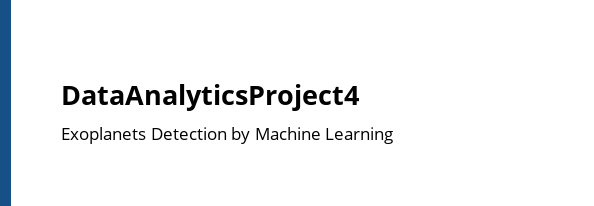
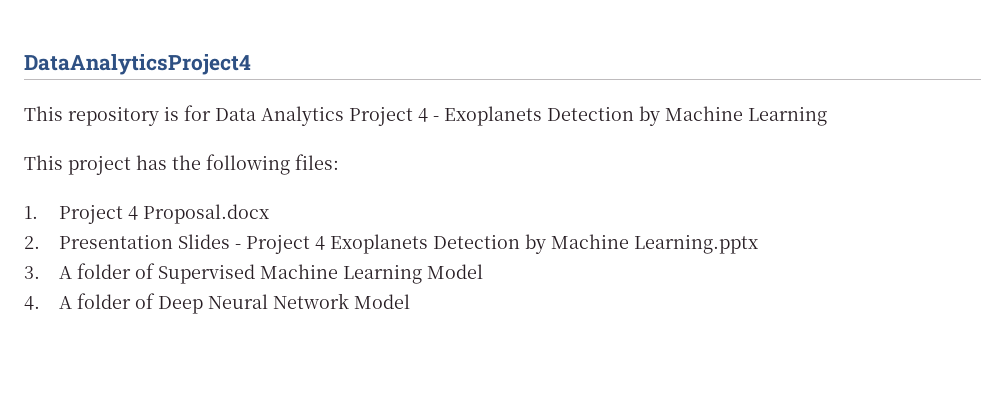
- Exoplanets Detection by Machine Learning
+ This repository is for Data Analytics Project 4 - Exoplanets Detection by Machine Learning
+ This project has the following files:
+ 1. Project 4 Proposal.docx
+ 2. Presentation Slides - Project 4 Exoplanets Detection by Machine Learning.pptx
+ 3. A folder of Supervised Machine Learning Model
+ 4. A folder of Deep Neural Network Model

